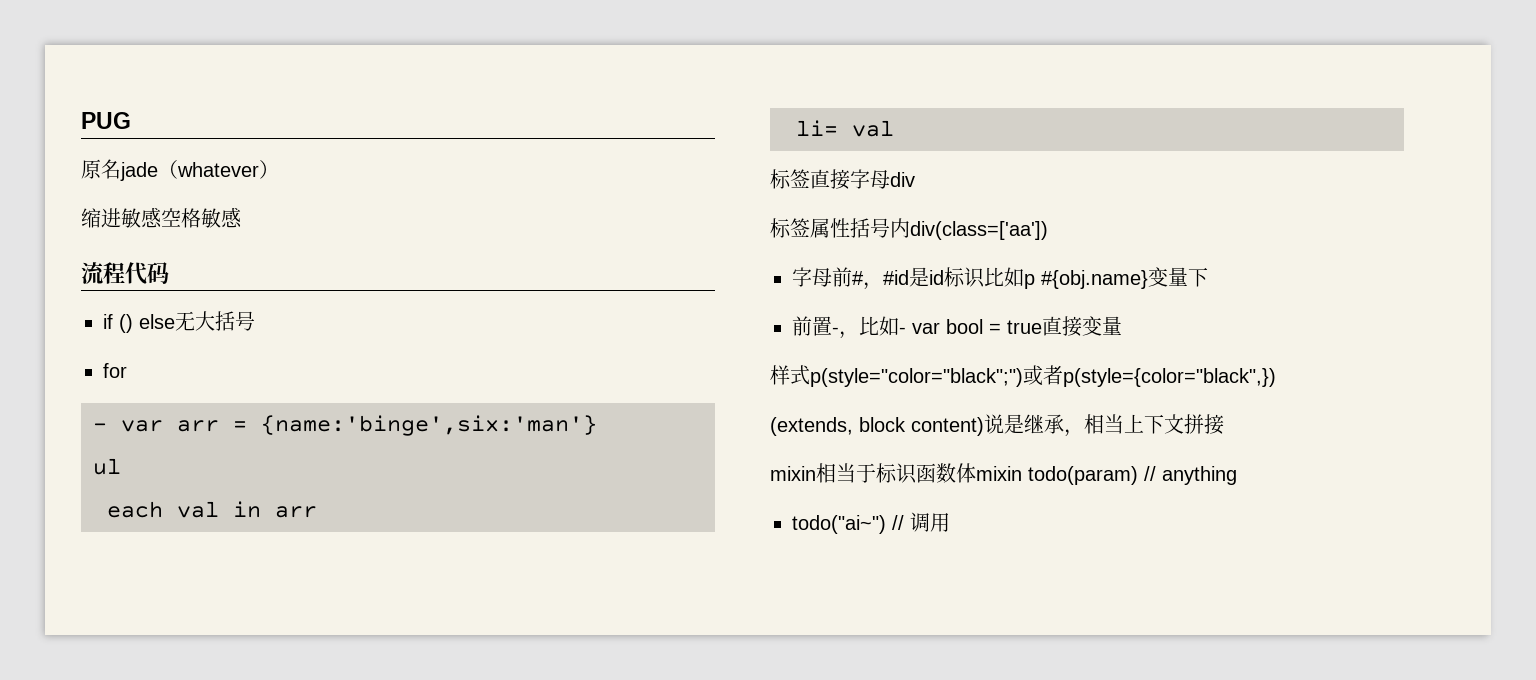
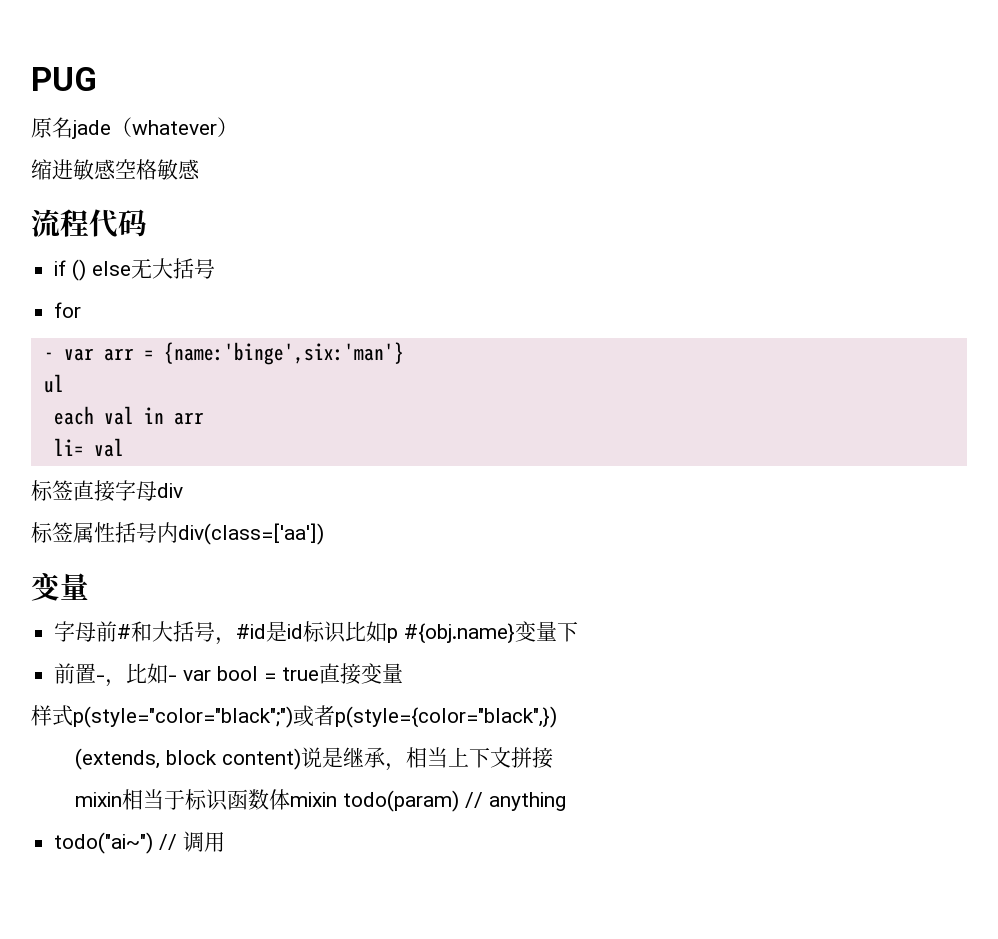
  标签属性括号内div(class=['aa'])
+ 变量
- 字母前#，#id是id标识比如p #{obj.name}变量下
+ 字母前#和大括号，#id是id标识比如p #{obj.name}变量下

